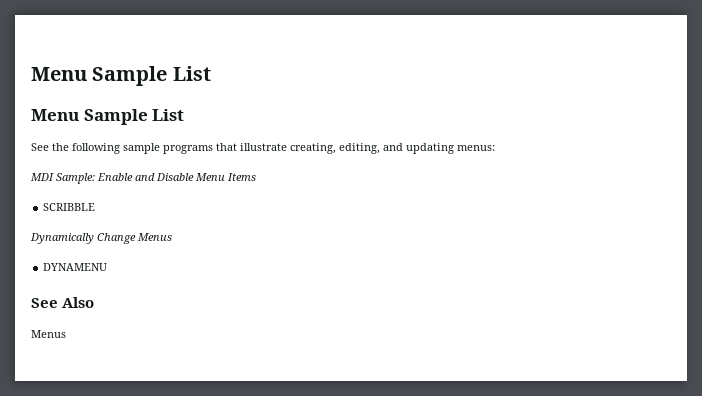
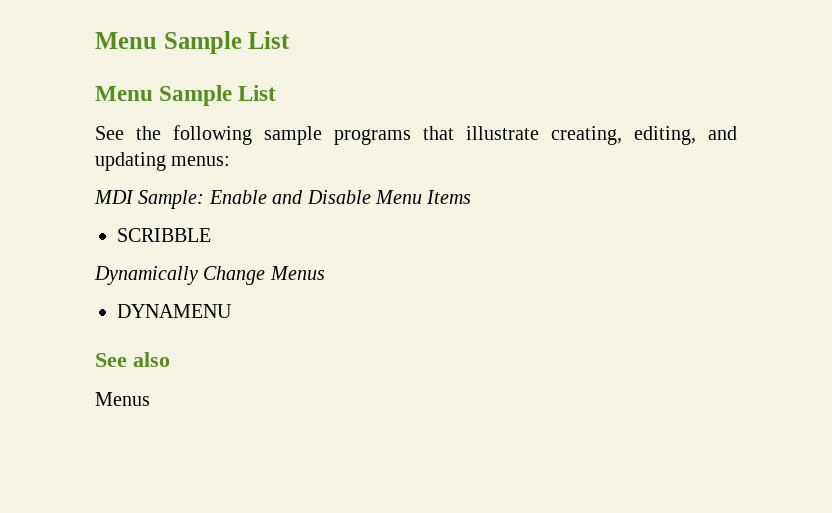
- See Also
+ See also

